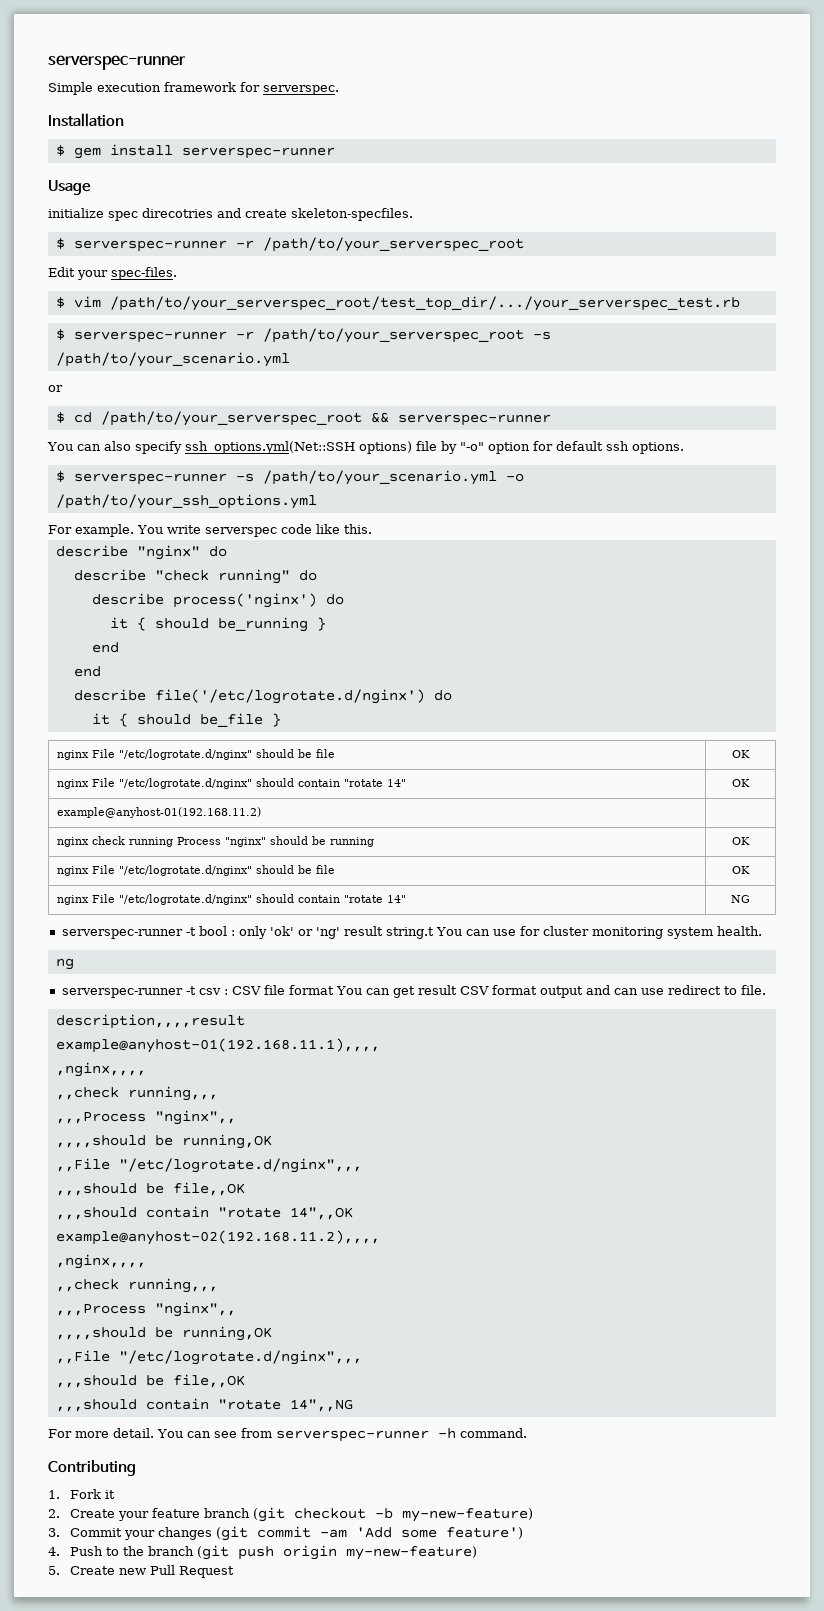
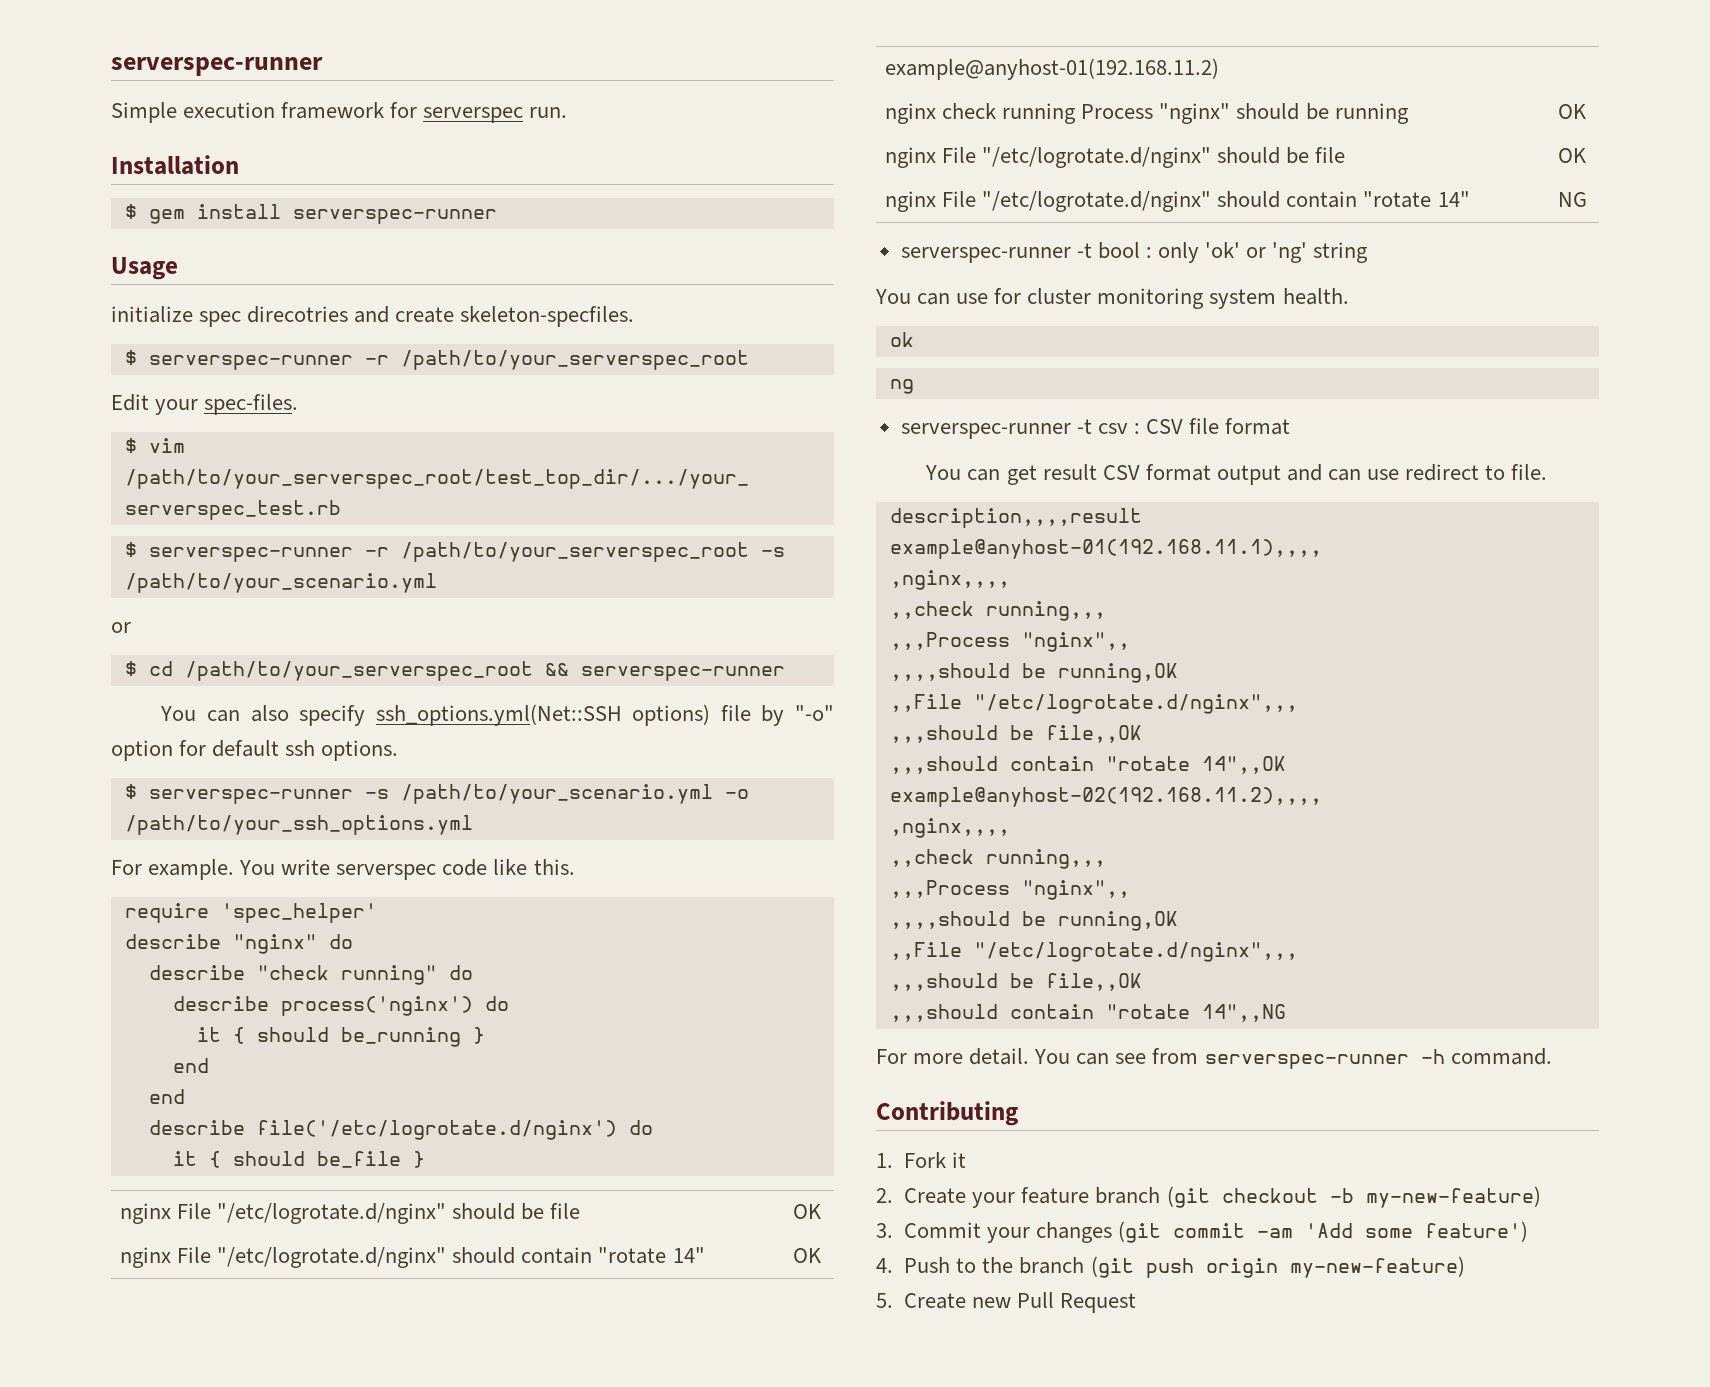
- Simple execution framework for serverspec.
+ Simple execution framework for serverspec run.
+ require 'spec_helper'
- serverspec-runner -t bool : only 'ok' or 'ng' result string.t You can use for cluster monitoring system health.
+ serverspec-runner -t bool : only 'ok' or 'ng' string
+ You can use for cluster monitoring system health.
+ ok
- serverspec-runner -t csv : CSV file format You can get result CSV format output and can use redirect to file.
+ serverspec-runner -t csv : CSV file format
+ You can get result CSV format output and can use redirect to file.

